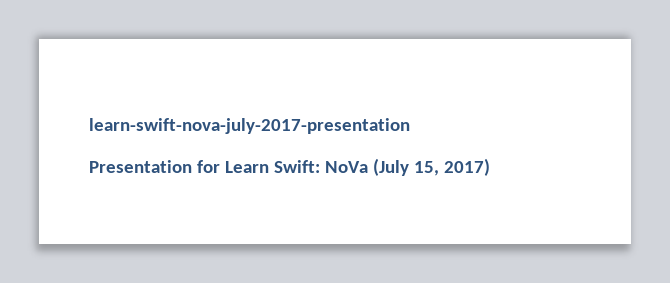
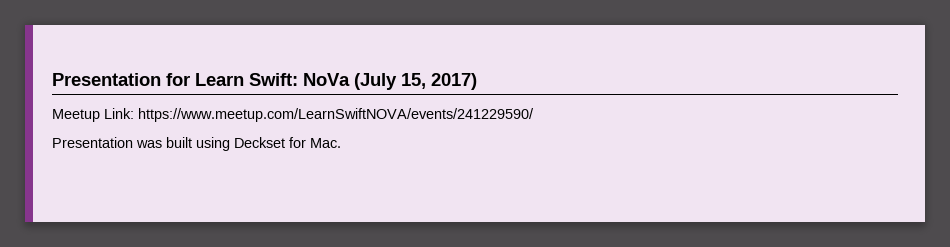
- learn-swift-nova-july-2017-presentation
+ Meetup Link: https://www.meetup.com/LearnSwiftNOVA/events/241229590/
+ Presentation was built using Deckset for Mac.

